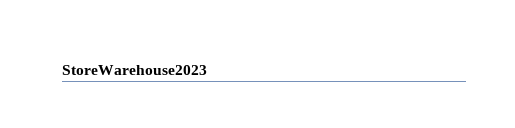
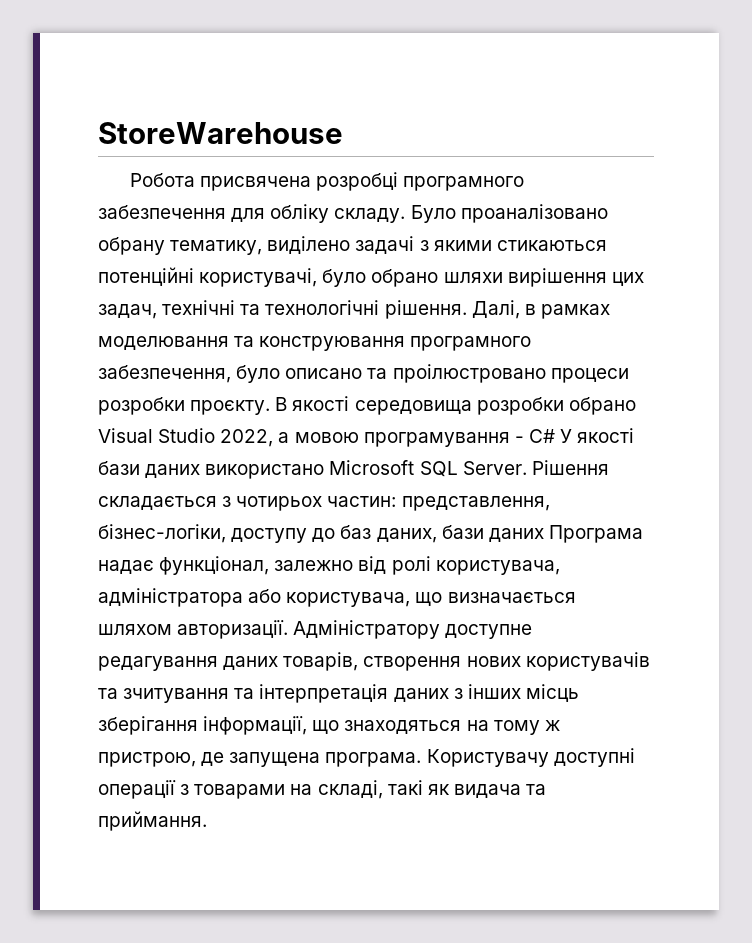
- StoreWarehouse2023
+ StoreWarehouse
+ Робота присвячена розробці програмного забезпечення для обліку складу. Було проаналізовано обрану тематику, виділено задачі з якими стикаються потенційні користувачі, було обрано шляхи вирішення цих задач, технічні та технологічні рішення. Далі, в рамках моделювання та конструювання програмного забезпечення, було описано та проілюстровано процеси розробки проєкту. В якості середовища розробки обрано Visual Studio 2022, а мовою програмування - C# У якості бази даних використано Microsoft SQL Server. Рішення складається з чотирьох частин: представлення, бізнес-логіки, доступу до баз даних, бази даних Програма надає функціонал, залежно від ролі користувача, адміністратора або користувача, що визначається шляхом авторизації. Адміністратору доступне редагування даних товарів, створення нових користувачів та зчитування та інтерпретація даних з інших місць зберігання інформації, що знаходяться на тому ж пристрою, де запущена програма. Користувачу доступні операції з товарами на складі, такі як видача та приймання.

